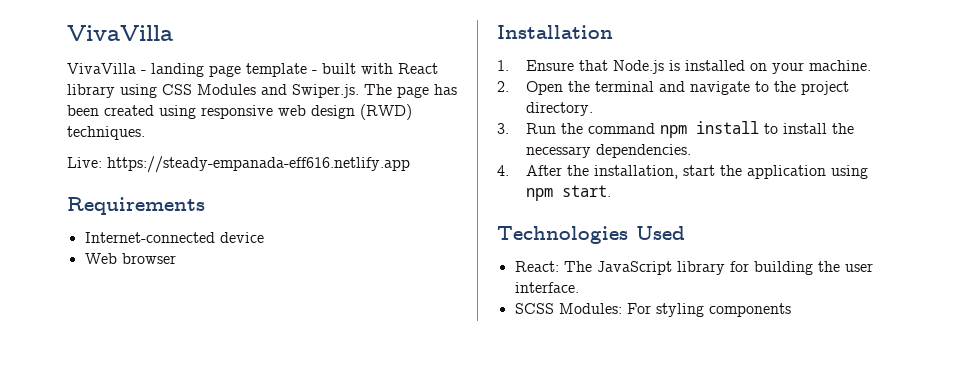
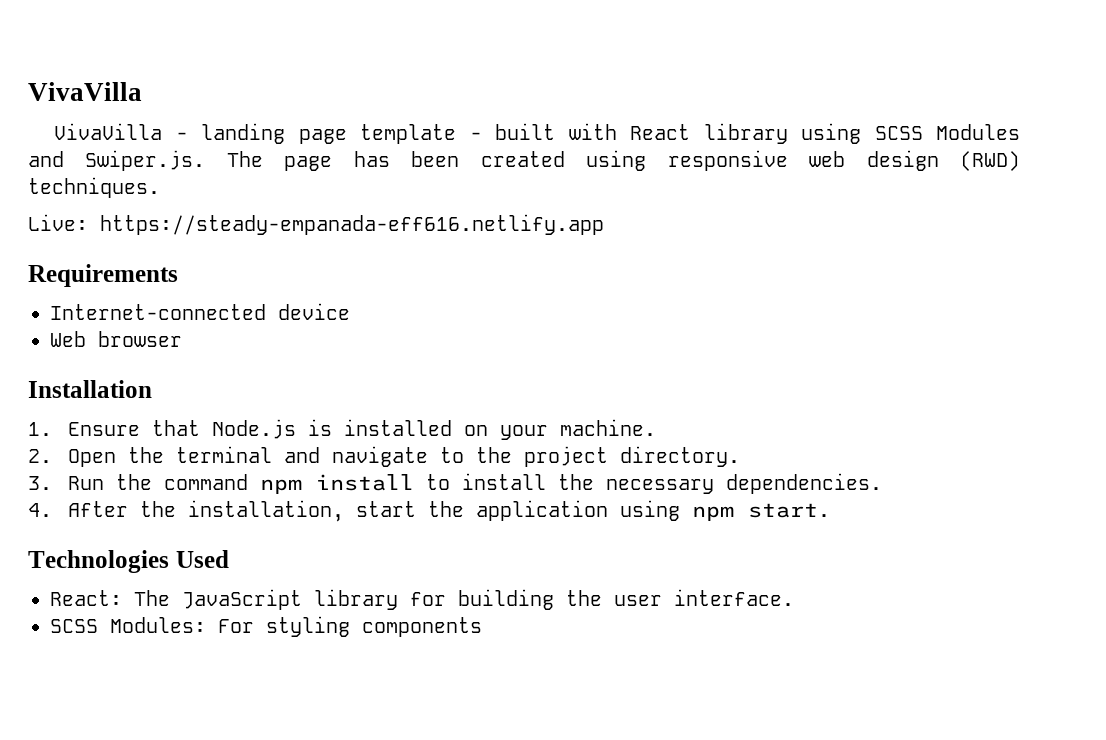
- VivaVilla - landing page template - built with React library using CSS Modules and Swiper.js. The page has been created using responsive web design (RWD) techniques.
+ VivaVilla - landing page template - built with React library using SCSS Modules and Swiper.js. The page has been created using responsive web design (RWD) techniques.

